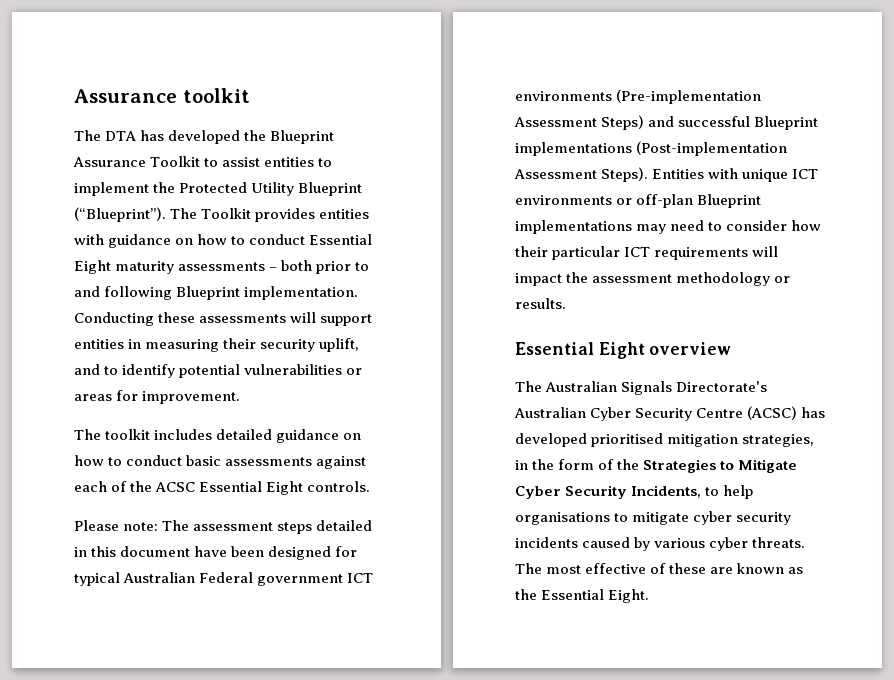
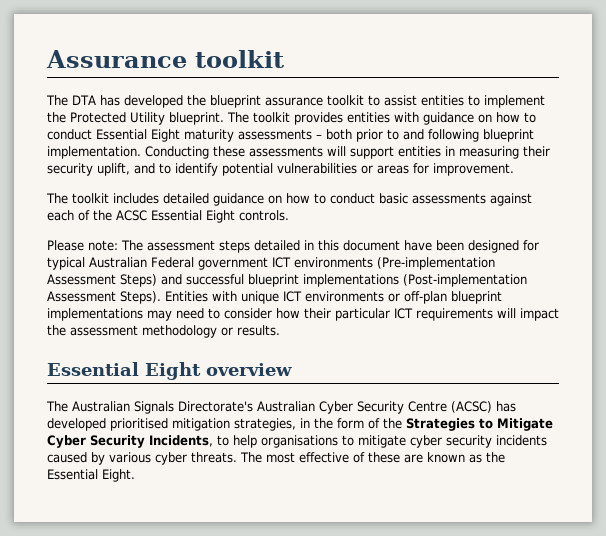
- The DTA has developed the Blueprint Assurance Toolkit to assist entities to implement the Protected Utility Blueprint (“Blueprint”). The Toolkit provides entities with guidance on how to conduct Essential Eight maturity assessments – both prior to and following Blueprint implementation.
+ The DTA has developed the blueprint assurance toolkit to assist entities to implement the Protected Utility blueprint. The toolkit provides entities with guidance on how to conduct Essential Eight maturity assessments – both prior to and following blueprint implementation.
- Please note: The assessment steps detailed in this document have been designed for typical Australian Federal government ICT environments (Pre-implementation Assessment Steps) and successful Blueprint implementations (Post-implementation Assessment Steps).
+ Please note: The assessment steps detailed in this document have been designed for typical Australian Federal government ICT environments (Pre-implementation Assessment Steps) and successful blueprint implementations (Post-implementation Assessment Steps).
- Entities with unique ICT environments or off-plan Blueprint implementations may need to consider how their particular ICT requirements will impact the assessment methodology or results.
+ Entities with unique ICT environments or off-plan blueprint implementations may need to consider how their particular ICT requirements will impact the assessment methodology or results.

